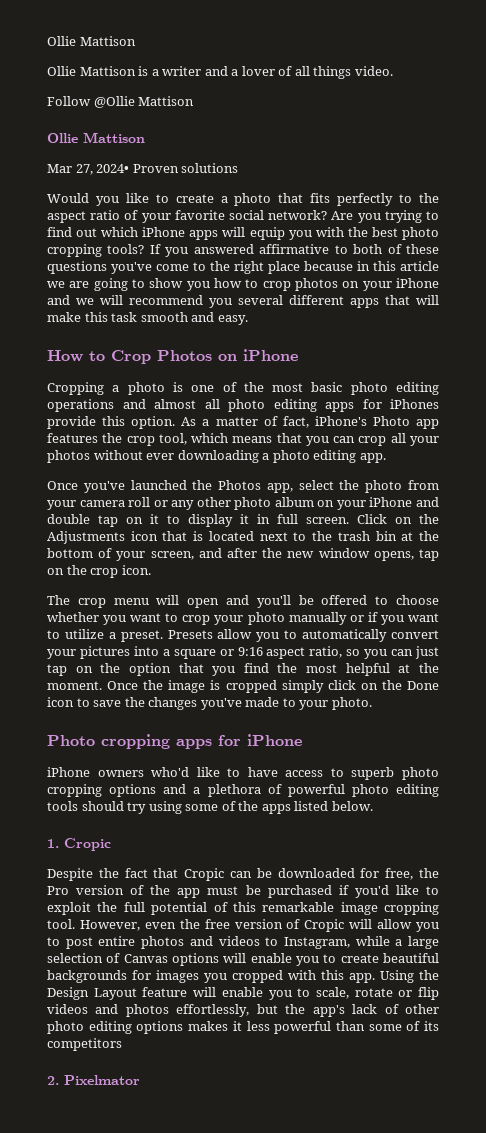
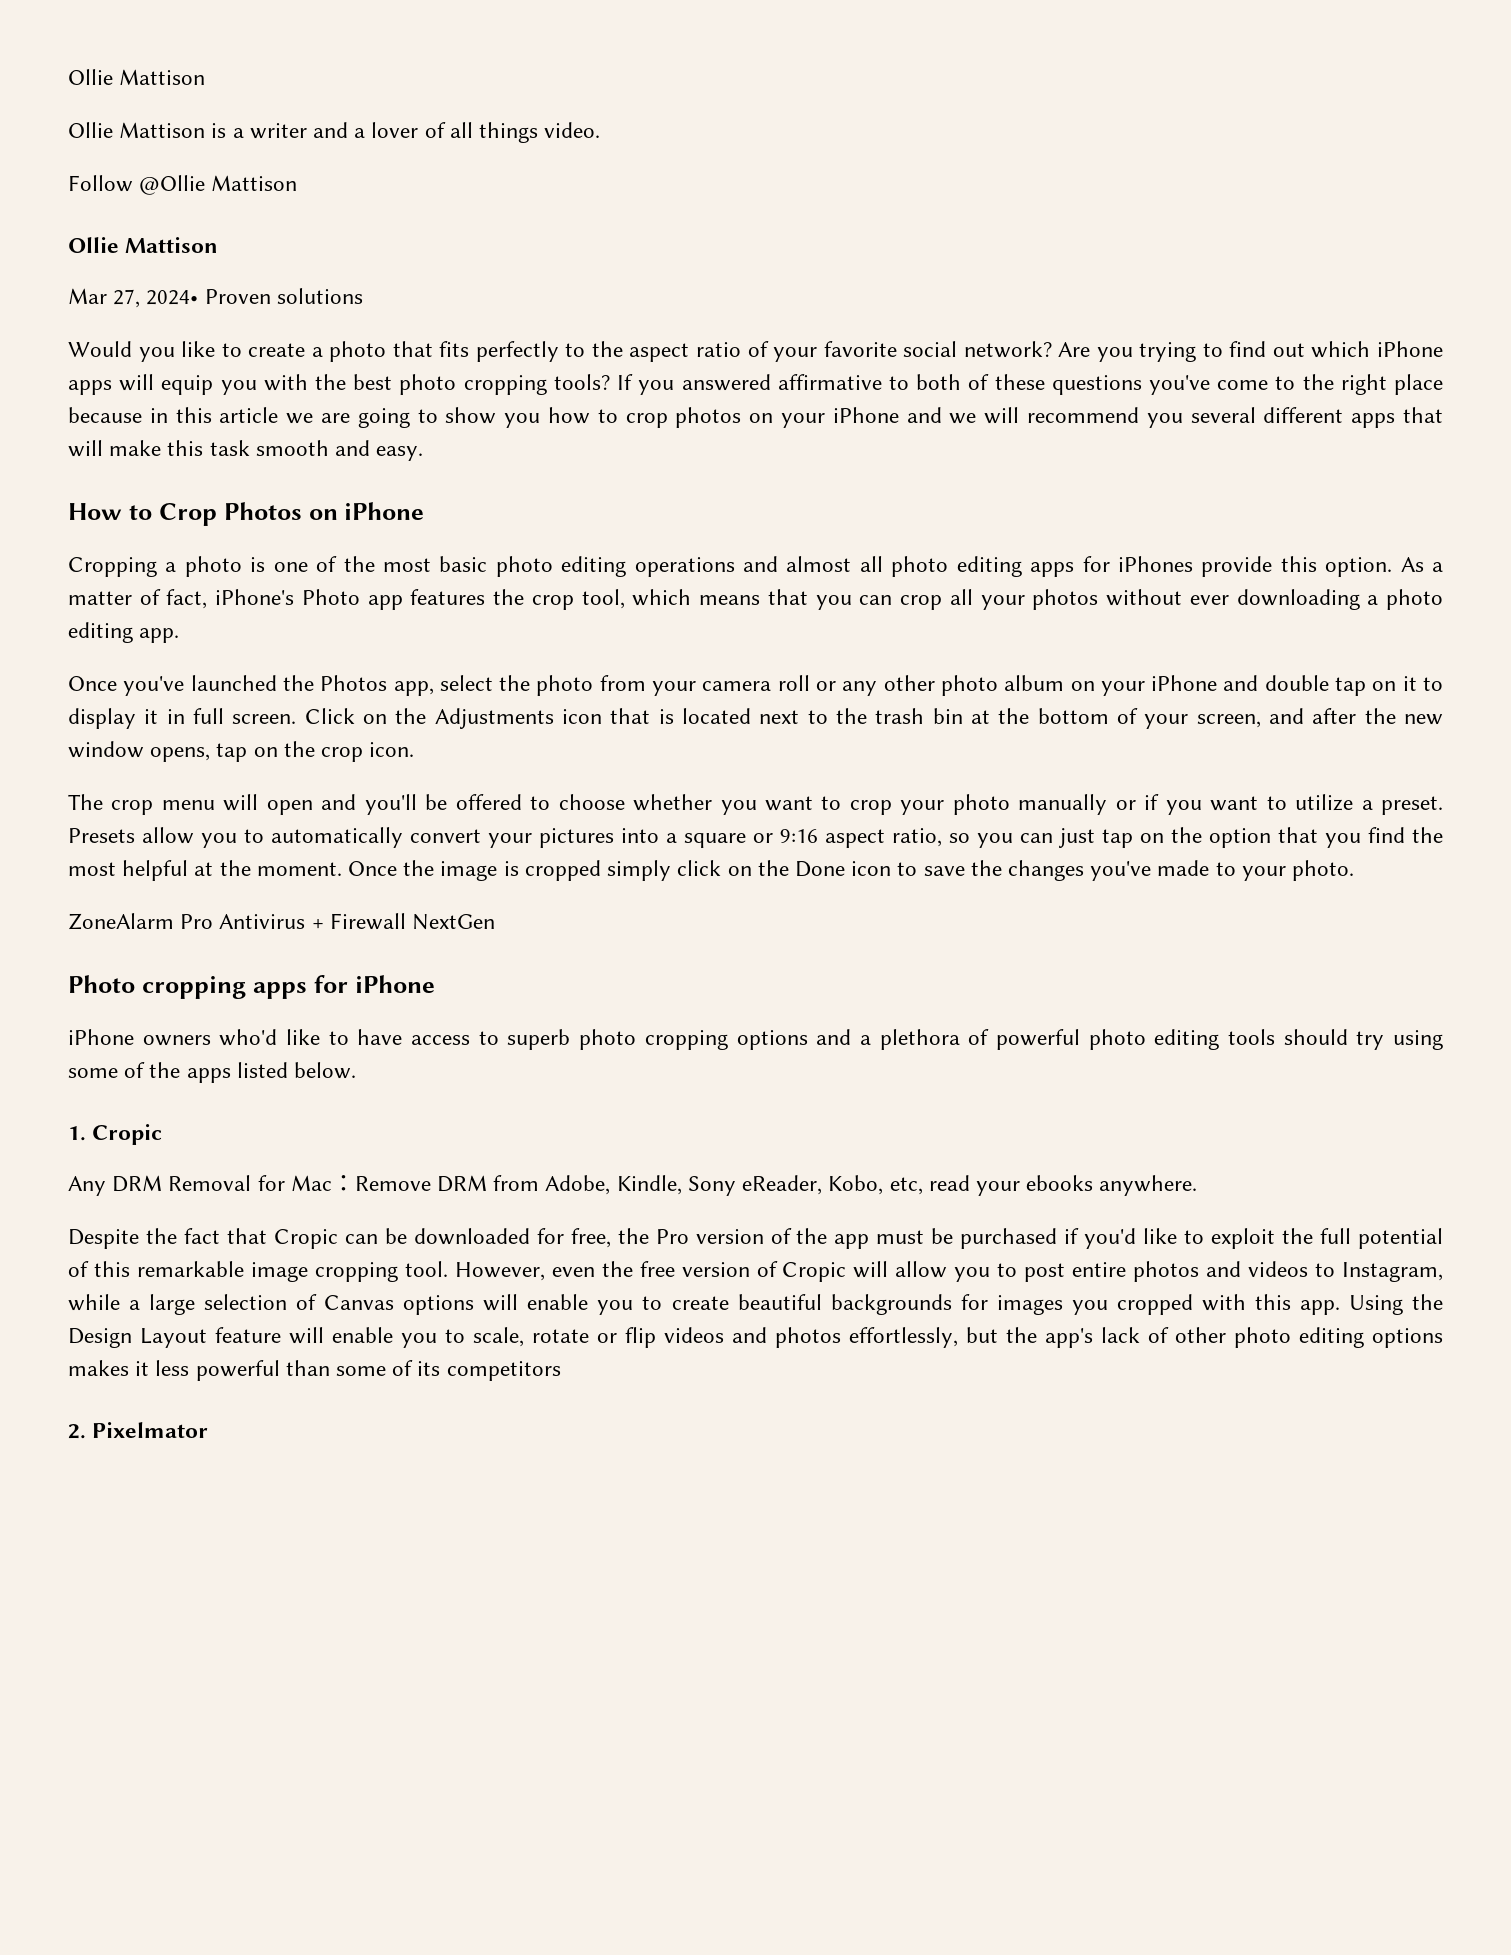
+ ZoneAlarm Pro Antivirus + Firewall NextGen
+ Any DRM Removal for Mac：Remove DRM from Adobe, Kindle, Sony eReader, Kobo, etc, read your ebooks anywhere.

